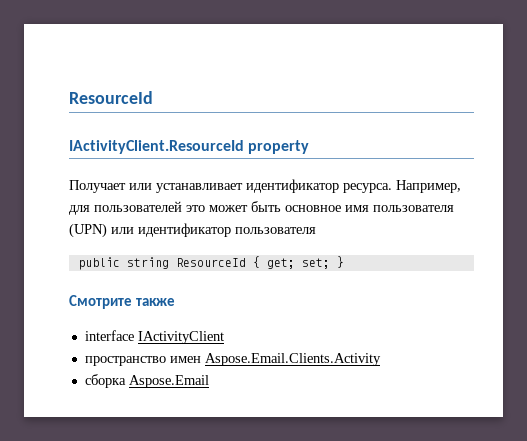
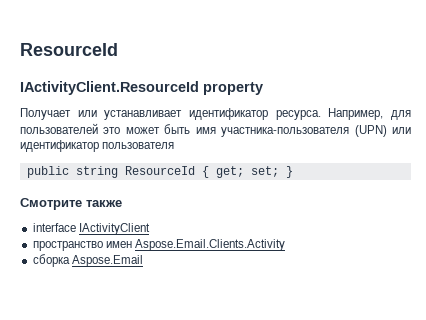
- Например, для пользователей это может быть основное имя пользователя (UPN) или идентификатор пользователя
+ Например, для пользователей это может быть имя участника-пользователя (UPN) или идентификатор пользователя

